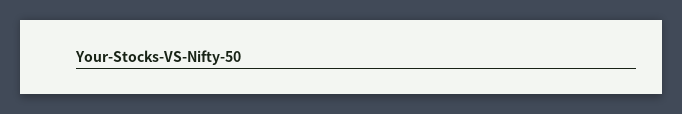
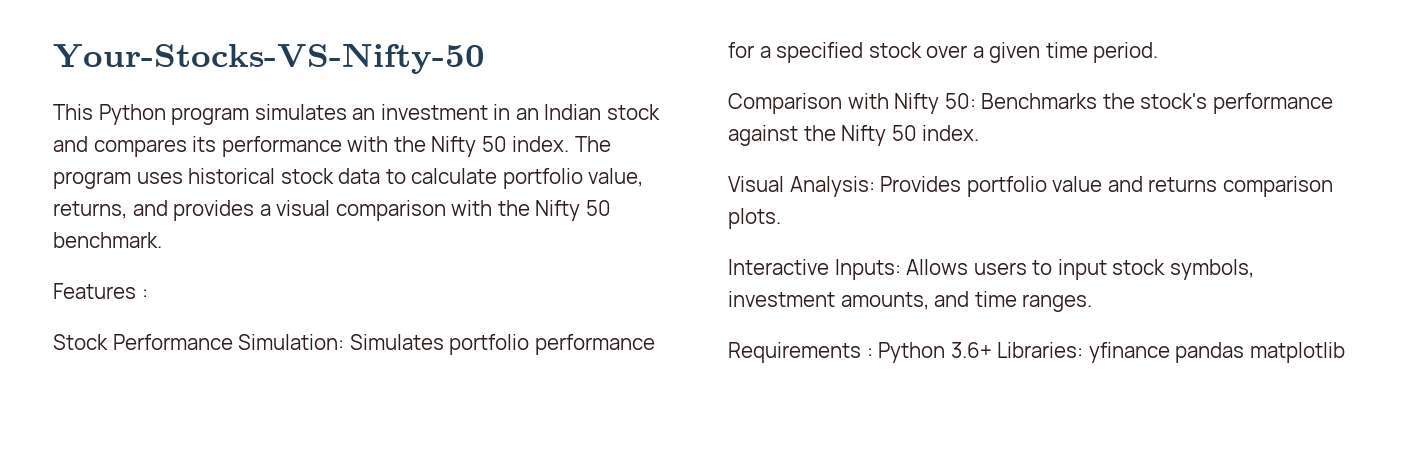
+ This Python program simulates an investment in an Indian stock and compares its performance with the Nifty 50 index. The program uses historical stock data to calculate portfolio value, returns, and provides a visual comparison with the Nifty 50 benchmark.
+ Features :
+ Stock Performance Simulation: Simulates portfolio performance for a specified stock over a given time period.
+ Comparison with Nifty 50: Benchmarks the stock's performance against the Nifty 50 index.
+ Visual Analysis: Provides portfolio value and returns comparison plots.
+ Interactive Inputs: Allows users to input stock symbols, investment amounts, and time ranges.
+ Requirements : Python 3.6+ Libraries: yfinance pandas matplotlib

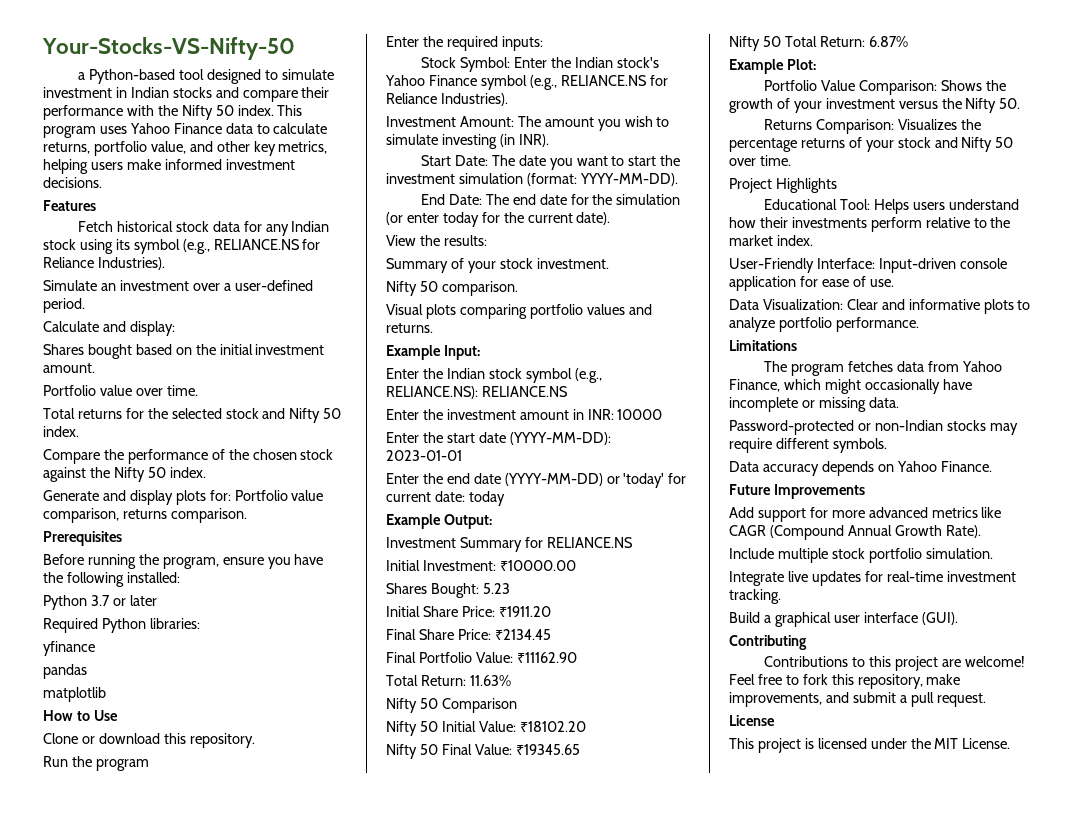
- This Python program simulates an investment in an Indian stock and compares its performance with the Nifty 50 index.
+ a Python-based tool designed to simulate investment in Indian stocks and compare their performance with the Nifty 50 index.
- The program uses historical stock data to calculate portfolio value, returns, and provides a visual comparison with the Nifty 50 benchmark.
- Features :
- Stock Performance Simulation: Simulates portfolio performance for a specified stock over a given time period.
- Comparison with Nifty 50: Benchmarks the stock's performance against the Nifty 50 index.
+ This program uses Yahoo Finance data to calculate returns, portfolio value, and other key metrics, helping users make informed investment decisions.
+ Features
+ Fetch historical stock data for any Indian stock using its symbol (e.g., RELIANCE.NS for Reliance Industries).
+ Simulate an investment over a user-defined period.
+ Calculate and display:
+ Shares bought based on the initial investment amount.
+ Portfolio value over time.
+ Total returns for the selected stock and Nifty 50 index.
+ Compare the performance of the chosen stock against the Nifty 50 index.
- Visual Analysis: Provides portfolio value and returns comparison plots.
- Interactive Inputs: Allows users to input stock symbols, investment amounts, and time ranges.
- Requirements : Python 3.6+ Libraries: yfinance pandas matplotlib
+ Generate and display plots for: Portfolio value comparison, returns comparison.
+ Prerequisites
+ Before running the program, ensure you have the following installed:
+ Python 3.7 or later
+ Required Python libraries:
+ yfinance
+ pandas
+ matplotlib
+ How to Use
+ Clone or download this repository.
+ Run the program
+ Enter the required inputs:
+ Stock Symbol: Enter the Indian stock's Yahoo Finance symbol (e.g., RELIANCE.NS for Reliance Industries).
+ Investment Amount: The amount you wish to simulate investing (in INR).
+ Start Date: The date you want to start the investment simulation (format: YYYY-MM-DD).
+ End Date: The end date for the simulation (or enter today for the current date).
+ View the results:
+ Summary of your stock investment.
+ Nifty 50 comparison.
+ Visual plots comparing portfolio values and returns.
+ Example Input:
+ Enter the Indian stock symbol (e.g., RELIANCE.NS): RELIANCE.NS
+ Enter the investment amount in INR: 10000
+ Enter the start date (YYYY-MM-DD): 2023-01-01
+ Enter the end date (YYYY-MM-DD) or 'today' for current date: today
+ Example Output:
+ Investment Summary for RELIANCE.NS
+ Initial Investment: ₹10000.00
+ Shares Bought: 5.23
+ Initial Share Price: ₹1911.20
+ Final Share Price: ₹2134.45
+ Final Portfolio Value: ₹11162.90
+ Total Return: 11.63%
+ Nifty 50 Comparison
+ Nifty 50 Initial Value: ₹18102.20
+ Nifty 50 Final Value: ₹19345.65
+ Nifty 50 Total Return: 6.87%
+ Example Plot:
+ Portfolio Value Comparison: Shows the growth of your investment versus the Nifty 50.
+ Returns Comparison: Visualizes the percentage returns of your stock and Nifty 50 over time.
+ Project Highlights
+ Educational Tool: Helps users understand how their investments perform relative to the market index.
+ User-Friendly Interface: Input-driven console application for ease of use.
+ Data Visualization: Clear and informative plots to analyze portfolio performance.
+ Limitations
+ The program fetches data from Yahoo Finance, which might occasionally have incomplete or missing data.
+ Password-protected or non-Indian stocks may require different symbols.
+ Data accuracy depends on Yahoo Finance.
+ Future Improvements
+ Add support for more advanced metrics like CAGR (Compound Annual Growth Rate).
+ Include multiple stock portfolio simulation.
+ Integrate live updates for real-time investment tracking.
+ Build a graphical user interface (GUI).
+ Contributing
+ Contributions to this project are welcome! Feel free to fork this repository, make improvements, and submit a pull request.
+ License
+ This project is licensed under the MIT License.

